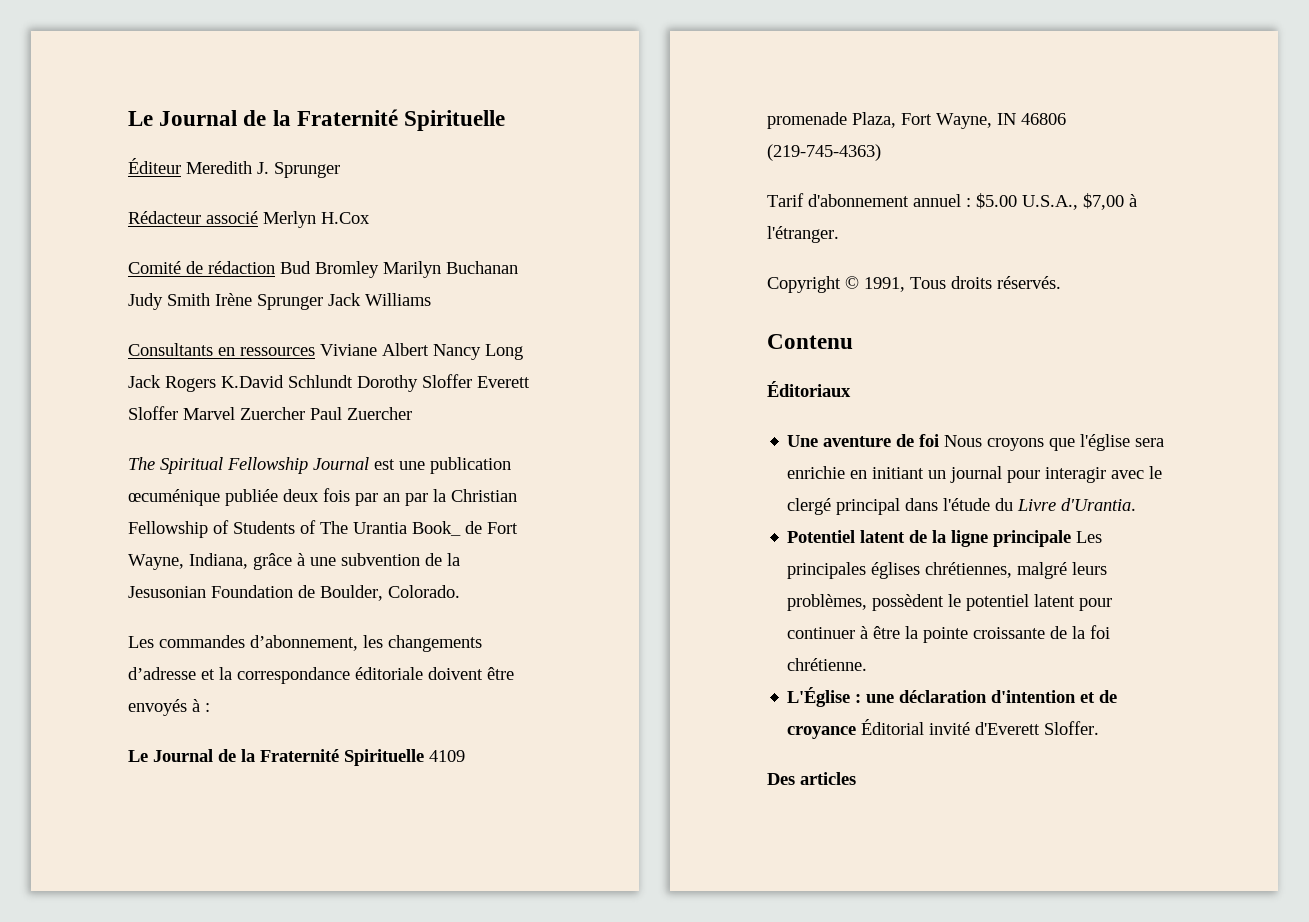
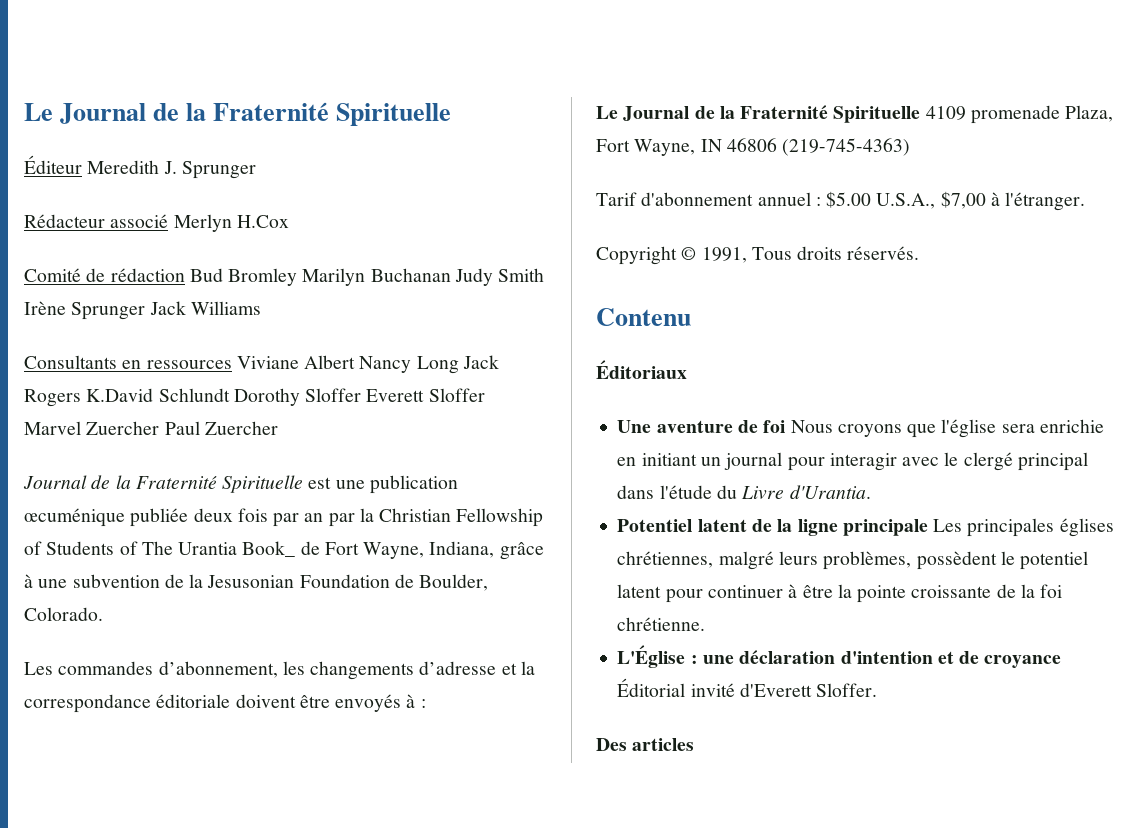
- The Spiritual Fellowship Journal est une publication œcuménique publiée deux fois par an par la Christian Fellowship of Students of The Urantia Book_ de Fort Wayne, Indiana, grâce à une subvention de la Jesusonian Foundation de Boulder, Colorado.
+ Journal de la Fraternité Spirituelle est une publication œcuménique publiée deux fois par an par la Christian Fellowship of Students of The Urantia Book_ de Fort Wayne, Indiana, grâce à une subvention de la Jesusonian Foundation de Boulder, Colorado.

